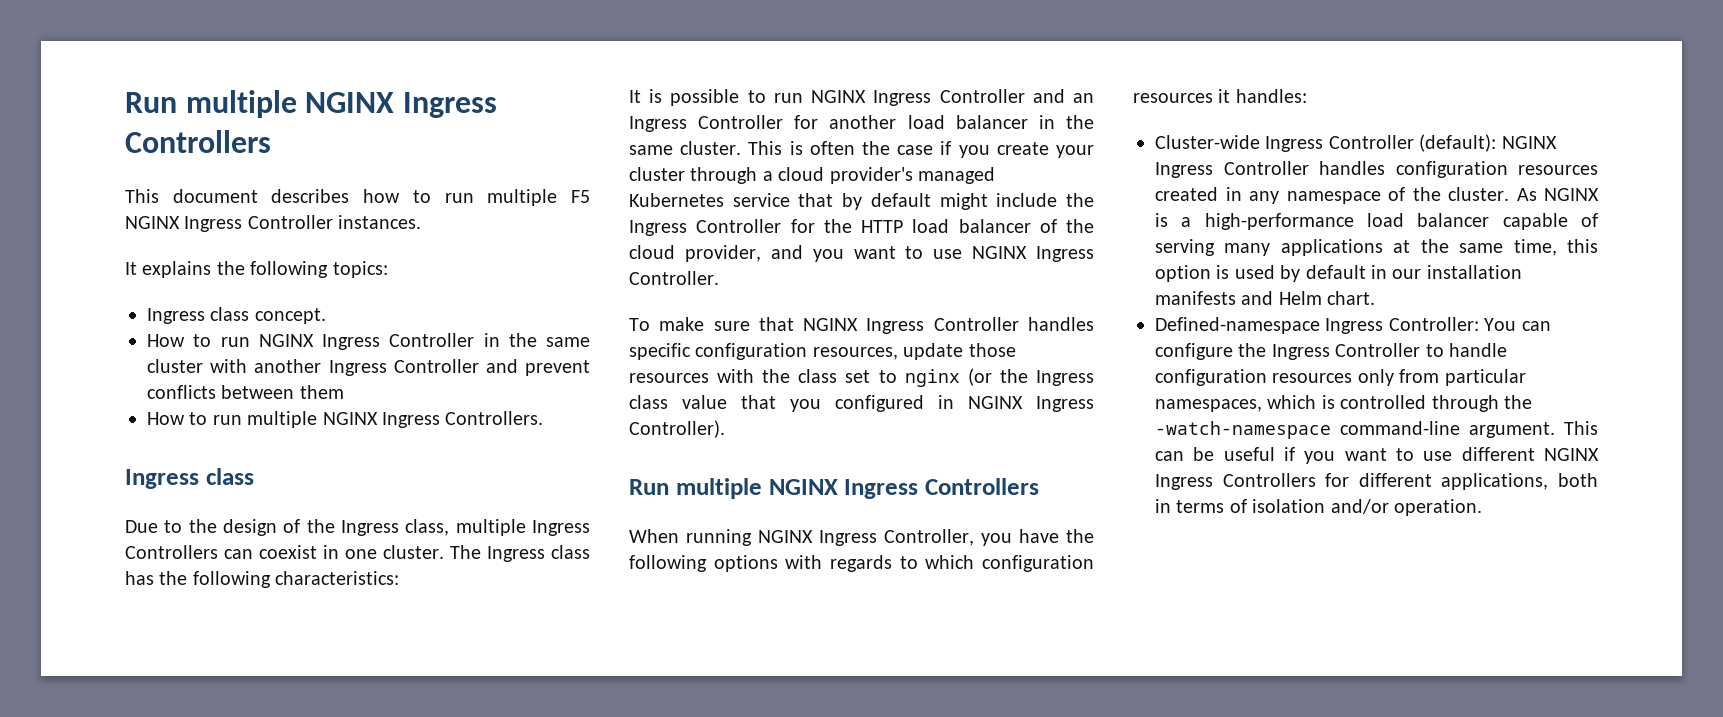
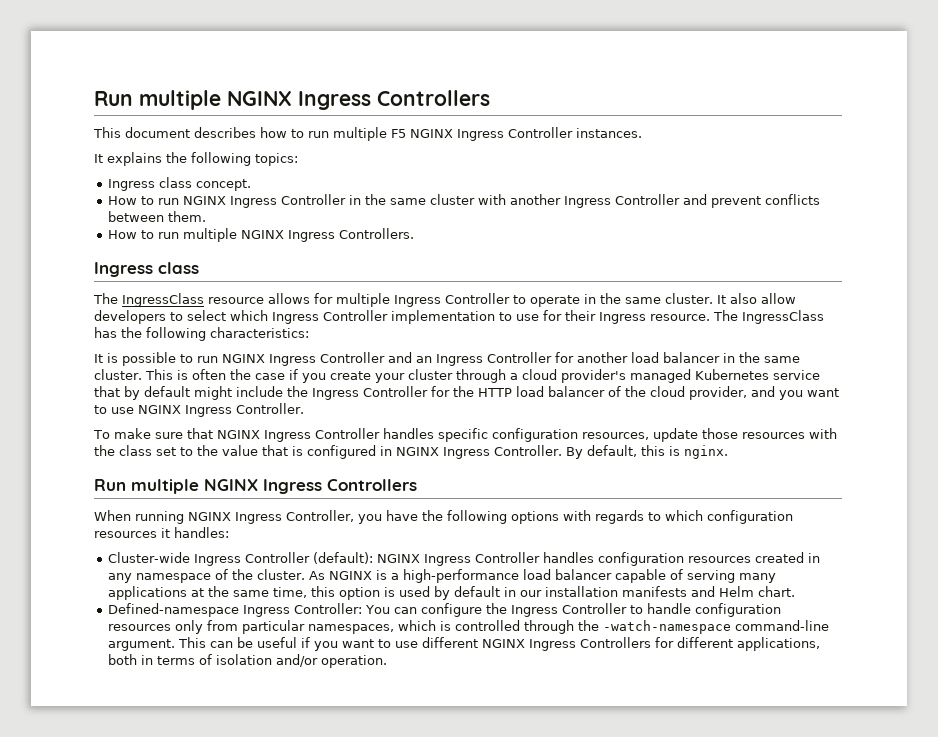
- How to run NGINX Ingress Controller in the same cluster with another Ingress Controller and prevent conflicts between them
+ How to run NGINX Ingress Controller in the same cluster with another Ingress Controller and prevent conflicts between them.
- Due to the design of the Ingress class, multiple Ingress Controllers can coexist in one cluster. The Ingress class has the following characteristics:
+ The IngressClass resource allows for multiple Ingress Controller to operate in the same cluster. It also allow developers to select which Ingress Controller implementation to use for their Ingress resource. The IngressClass has the following characteristics:
- To make sure that NGINX Ingress Controller handles specific configuration resources, update those resources with the class set to nginx (or the Ingress class value that you configured in NGINX Ingress Controller).
+ To make sure that NGINX Ingress Controller handles specific configuration resources, update those resources with the class set to the value that is configured in NGINX Ingress Controller. By default, this is nginx.

